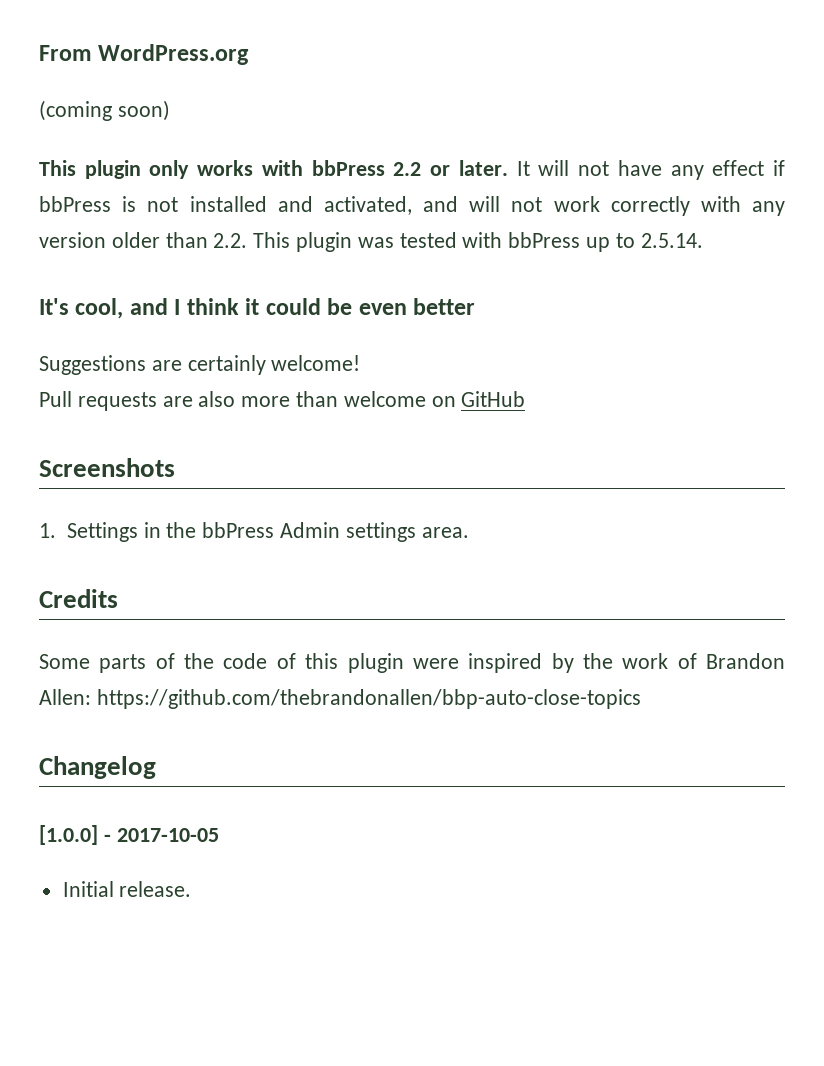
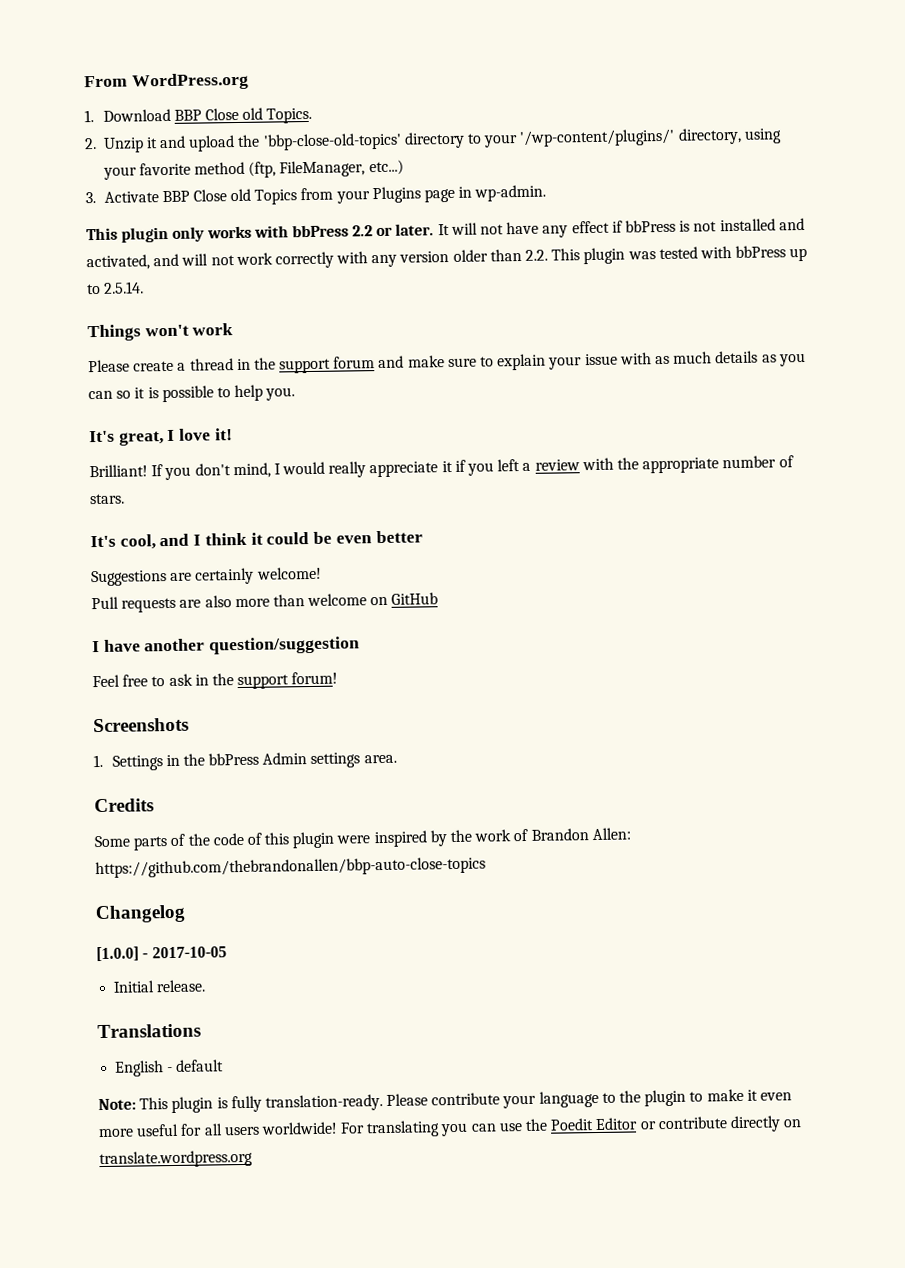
- (coming soon)
+ 1. Download BBP Close old Topics.
+ 2. Unzip it and upload the 'bbp-close-old-topics' directory to your '/wp-content/plugins/' directory, using your favorite method (ftp, FileManager, etc...)
+ 3. Activate BBP Close old Topics from your Plugins page in wp-admin.
+ Things won't work
+ Please create a thread in the support forum and make sure to explain your issue with as much details as you can so it is possible to help you.
+ It's great, I love it!
+ Brilliant! If you don't mind, I would really appreciate it if you left a review with the appropriate number of stars.
+ I have another question/suggestion
+ Feel free to ask in the support forum!
+ Translations
+ English - default
+ Note: This plugin is fully translation-ready. Please contribute your language to the plugin to make it even more useful for all users worldwide! For translating you can use the Poedit Editor or contribute directly on translate.wordpress.org

